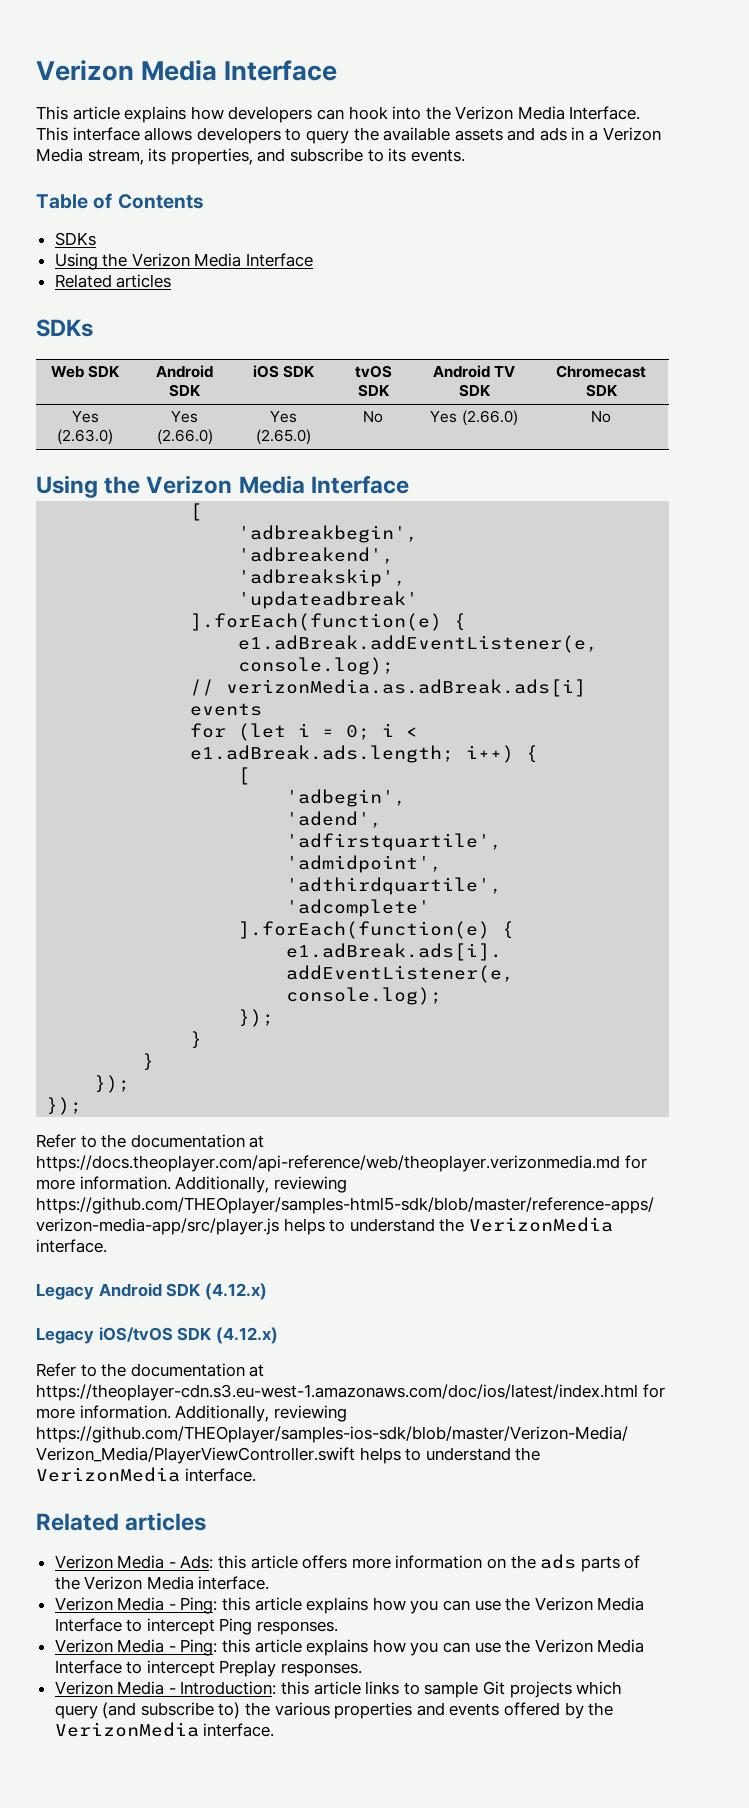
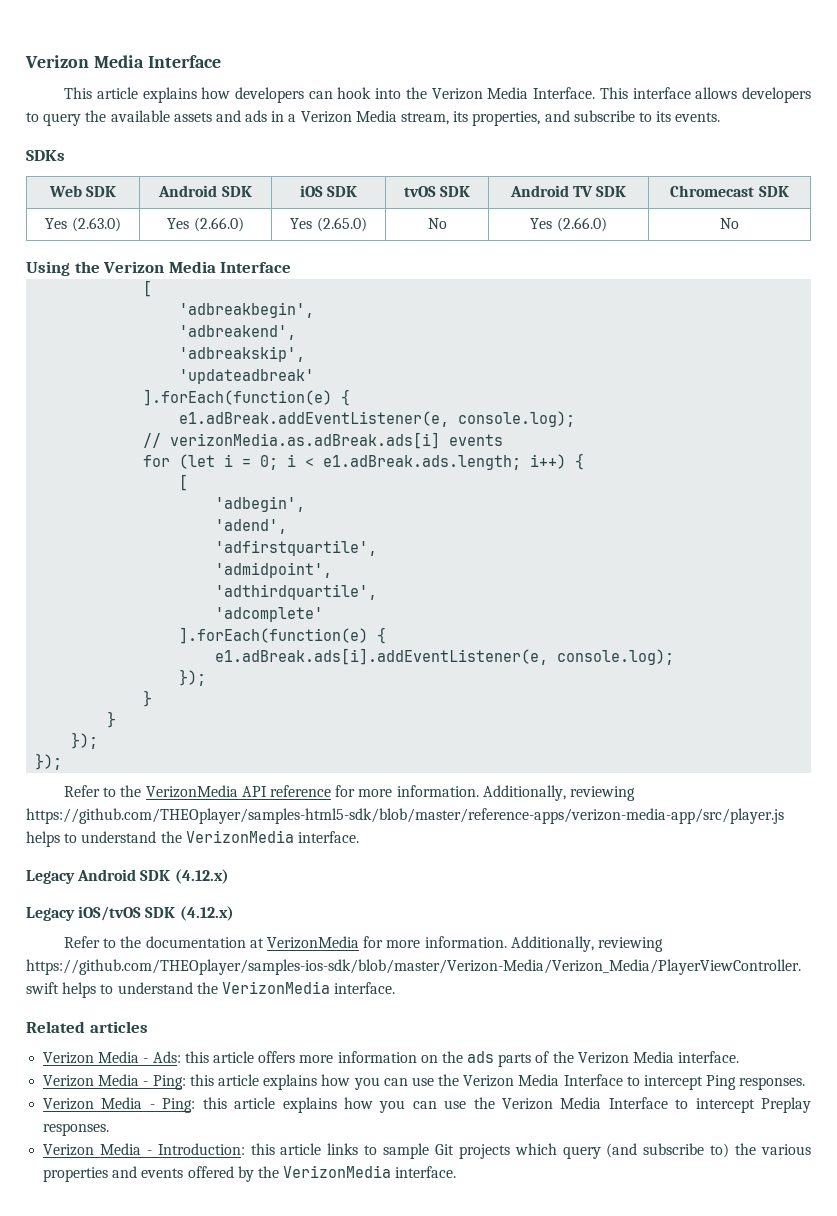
- Table of Contents
- SDKs
- Using the Verizon Media Interface
- Related articles
- Refer to the documentation at https://docs.theoplayer.com/api-reference/web/theoplayer.verizonmedia.md for more information.
+ Refer to the VerizonMedia API reference for more information.
- Refer to the documentation at https://theoplayer-cdn.s3.eu-west-1.amazonaws.com/doc/ios/latest/index.html for more information.
+ Refer to the documentation at VerizonMedia for more information.

